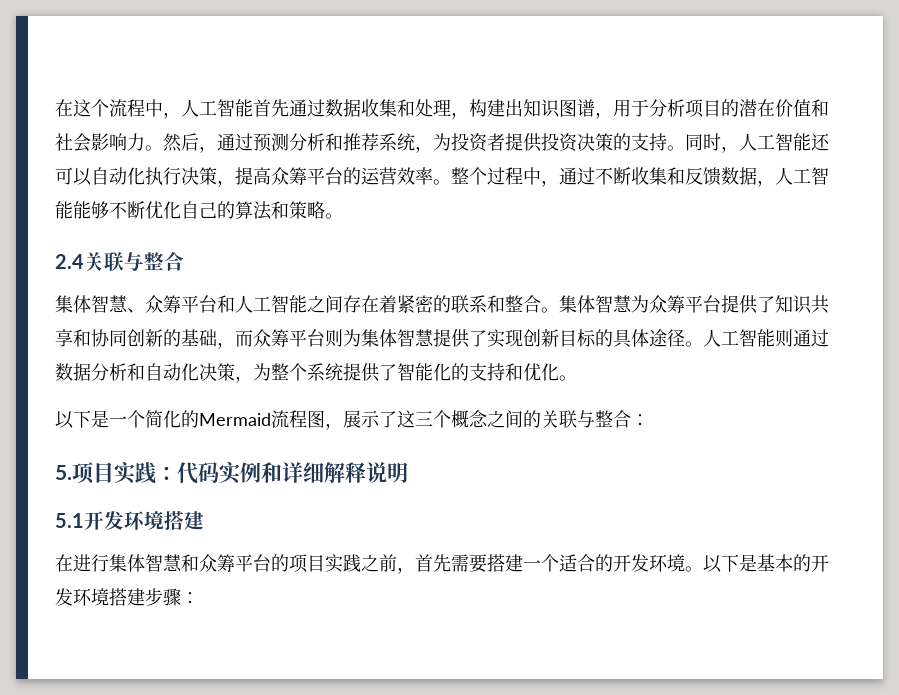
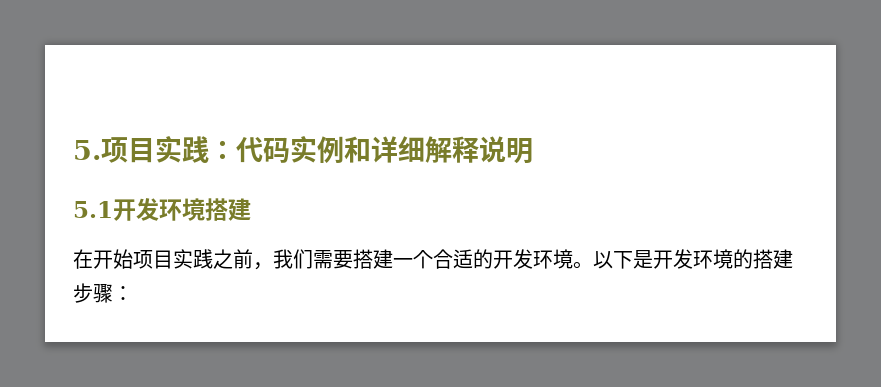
- 在这个流程中，人工智能首先通过数据收集和处理，构建出知识图谱，用于分析项目的潜在价值和社会影响力。然后，通过预测分析和推荐系统，为投资者提供投资决策的支持。同时，人工智能还可以自动化执行决策，提高众筹平台的运营效率。整个过程中，通过不断收集和反馈数据，人工智能能够不断优化自己的算法和策略。
- 2.4关联与整合
- 集体智慧、众筹平台和人工智能之间存在着紧密的联系和整合。集体智慧为众筹平台提供了知识共享和协同创新的基础，而众筹平台则为集体智慧提供了实现创新目标的具体途径。人工智能则通过数据分析和自动化决策，为整个系统提供了智能化的支持和优化。
- 以下是一个简化的Mermaid流程图，展示了这三个概念之间的关联与整合：
- 在进行集体智慧和众筹平台的项目实践之前，首先需要搭建一个适合的开发环境。
+ 在开始项目实践之前，我们需要搭建一个合适的开发环境。
- 以下是基本的开发环境搭建步骤：
+ 以下是开发环境的搭建步骤：

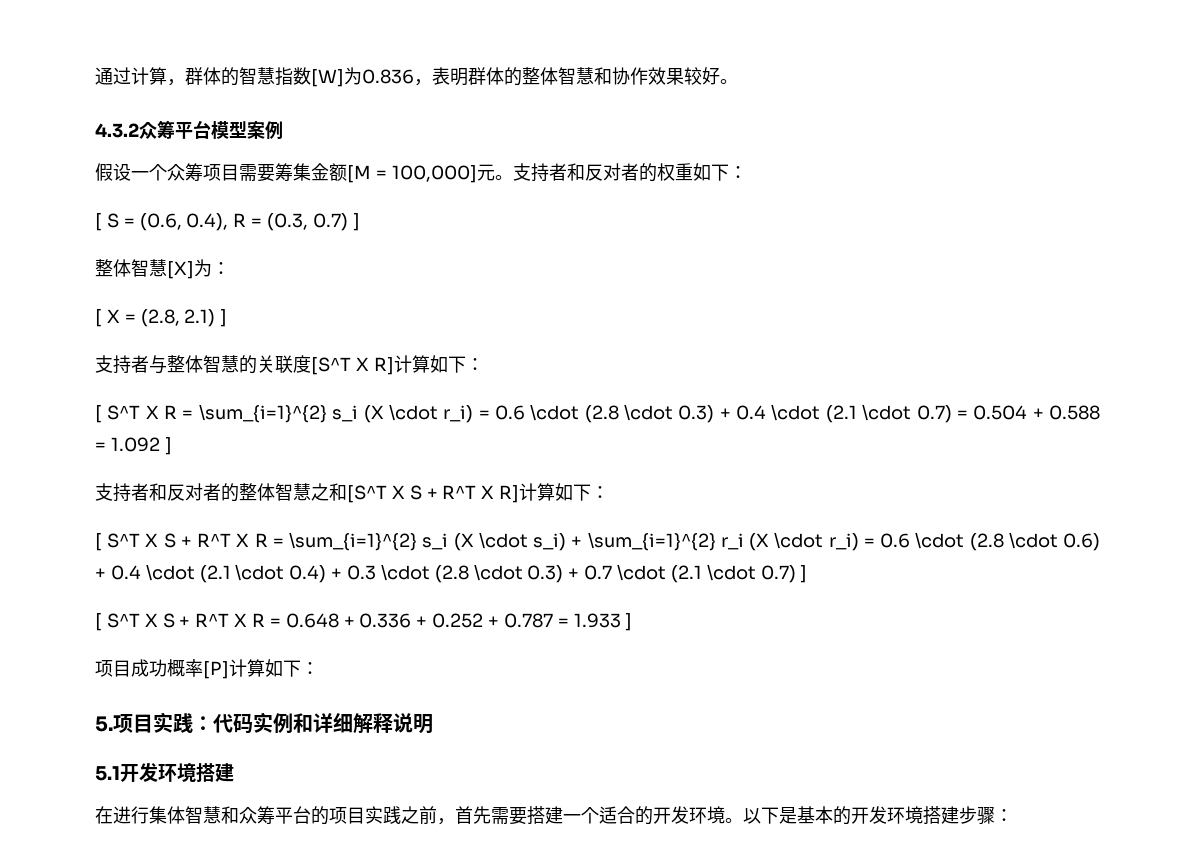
+ 通过计算，群体的智慧指数[W]为0.836，表明群体的整体智慧和协作效果较好。
+ 4.3.2众筹平台模型案例
+ 假设一个众筹项目需要筹集金额[M = 100,000]元。支持者和反对者的权重如下：
+ [ S = (0.6, 0.4), R = (0.3, 0.7) ]
+ 整体智慧[X]为：
+ [ X = (2.8, 2.1) ]
+ 支持者与整体智慧的关联度[S^T X R]计算如下：
+ [ S^T X R = \sum_{i=1}^{2} s_i (X \cdot r_i) = 0.6 \cdot (2.8 \cdot 0.3) + 0.4 \cdot (2.1 \cdot 0.7) = 0.504 + 0.588 = 1.092 ]
+ 支持者和反对者的整体智慧之和[S^T X S + R^T X R]计算如下：
+ [ S^T X S + R^T X R = \sum_{i=1}^{2} s_i (X \cdot s_i) + \sum_{i=1}^{2} r_i (X \cdot r_i) = 0.6 \cdot (2.8 \cdot 0.6) + 0.4 \cdot (2.1 \cdot 0.4) + 0.3 \cdot (2.8 \cdot 0.3) + 0.7 \cdot (2.1 \cdot 0.7) ]
+ [ S^T X S + R^T X R = 0.648 + 0.336 + 0.252 + 0.787 = 1.933 ]
+ 项目成功概率[P]计算如下：
- 在开始项目实践之前，我们需要搭建一个合适的开发环境。
+ 在进行集体智慧和众筹平台的项目实践之前，首先需要搭建一个适合的开发环境。
- 以下是开发环境的搭建步骤：
+ 以下是基本的开发环境搭建步骤：

